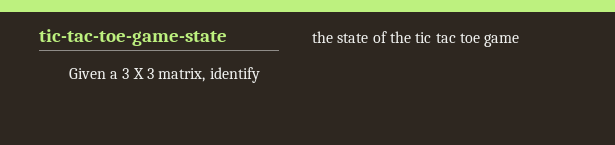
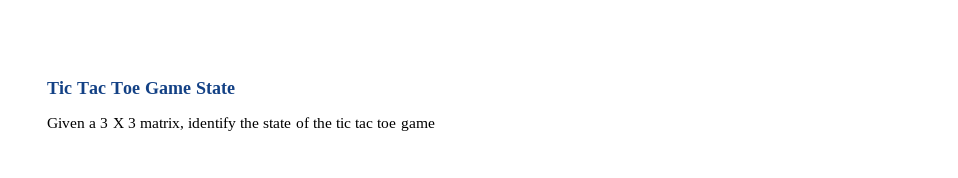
- tic-tac-toe-game-state
+ Tic Tac Toe Game State

